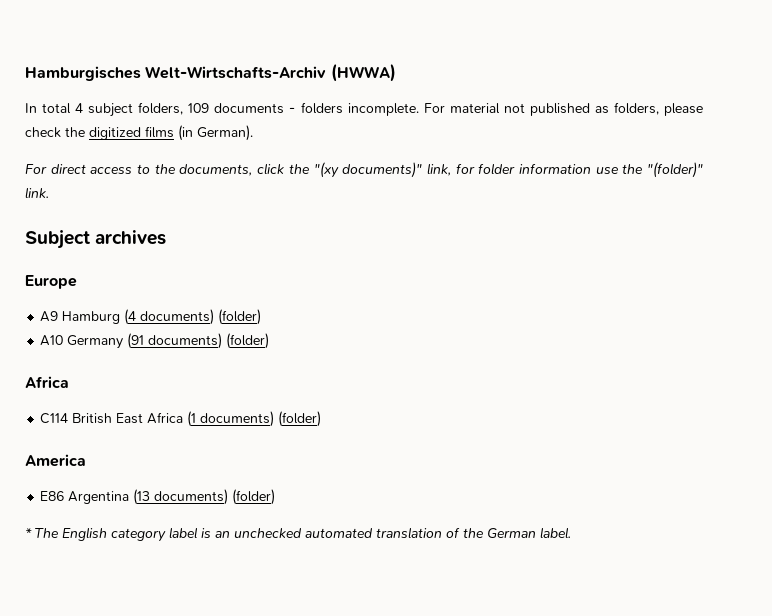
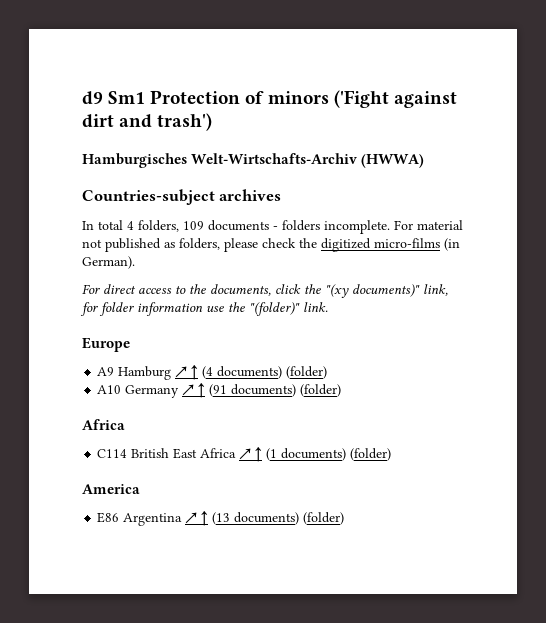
+ d9 Sm1 Protection of minors ('Fight against dirt and trash')
+ Countries-subject archives
- In total 4 subject folders, 109 documents - folders incomplete.
+ In total 4 folders, 109 documents - folders incomplete.
- For material not published as folders, please check the digitized films (in German).
+ For material not published as folders, please check the digitized micro-films (in German).
- Subject archives
- A9 Hamburg (4 documents) (folder)
+ A9 Hamburg ↗ ↑ (4 documents) (folder)
- A10 Germany (91 documents) (folder)
+ A10 Germany ↗ ↑ (91 documents) (folder)
- C114 British East Africa (1 documents) (folder)
+ C114 British East Africa ↗ ↑ (1 documents) (folder)
- E86 Argentina (13 documents) (folder)
+ E86 Argentina ↗ ↑ (13 documents) (folder)
- * The English category label is an unchecked automated translation of the German label.

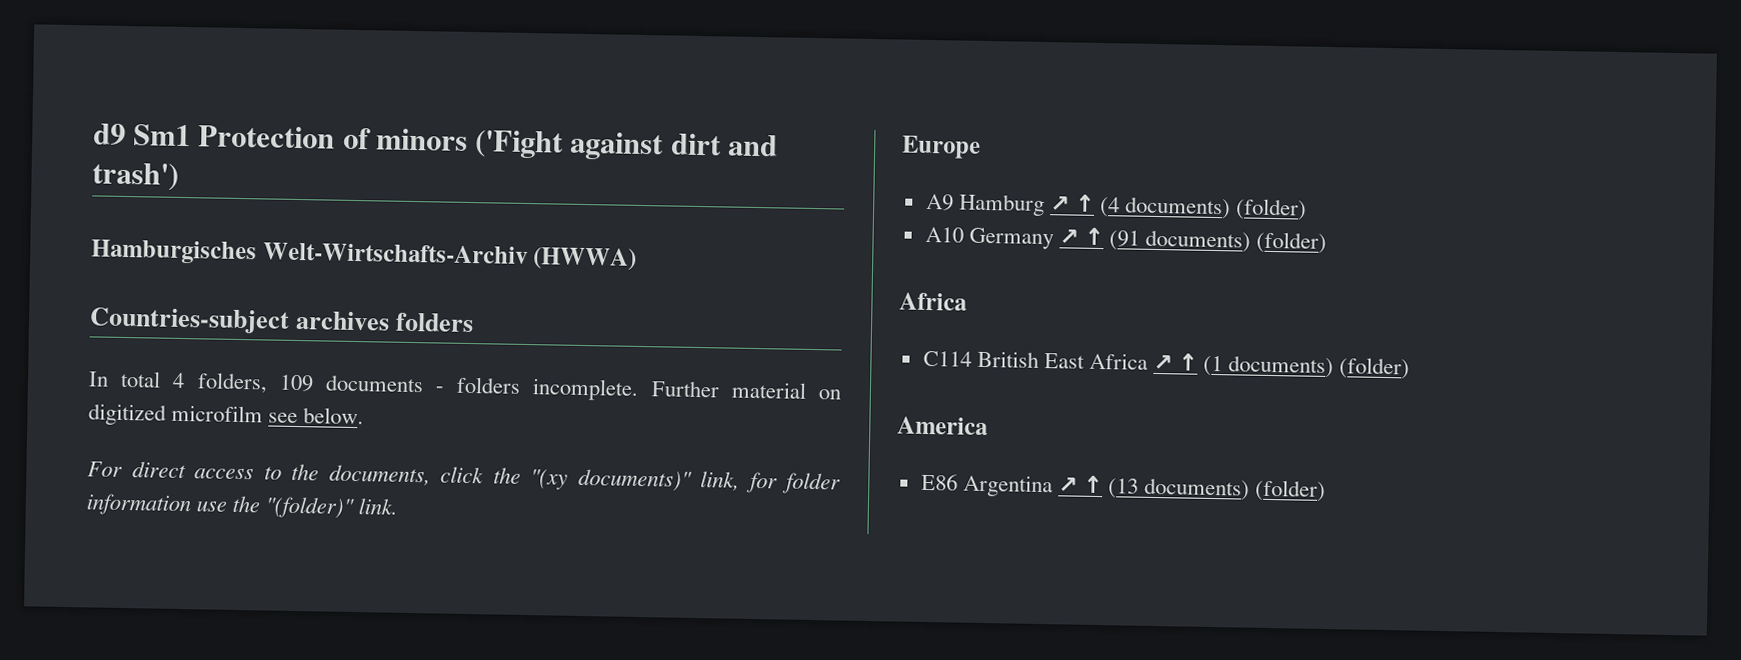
- Countries-subject archives
+ Countries-subject archives folders
- For material not published as folders, please check the digitized micro-films (in German).
+ Further material on digitized microfilm see below.

